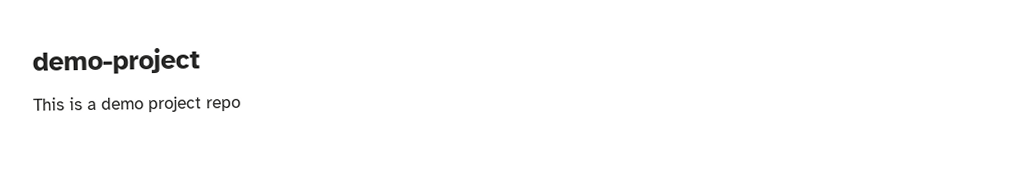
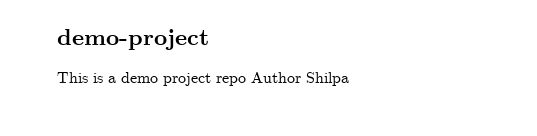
- This is a demo project repo
+ This is a demo project repo Author Shilpa

